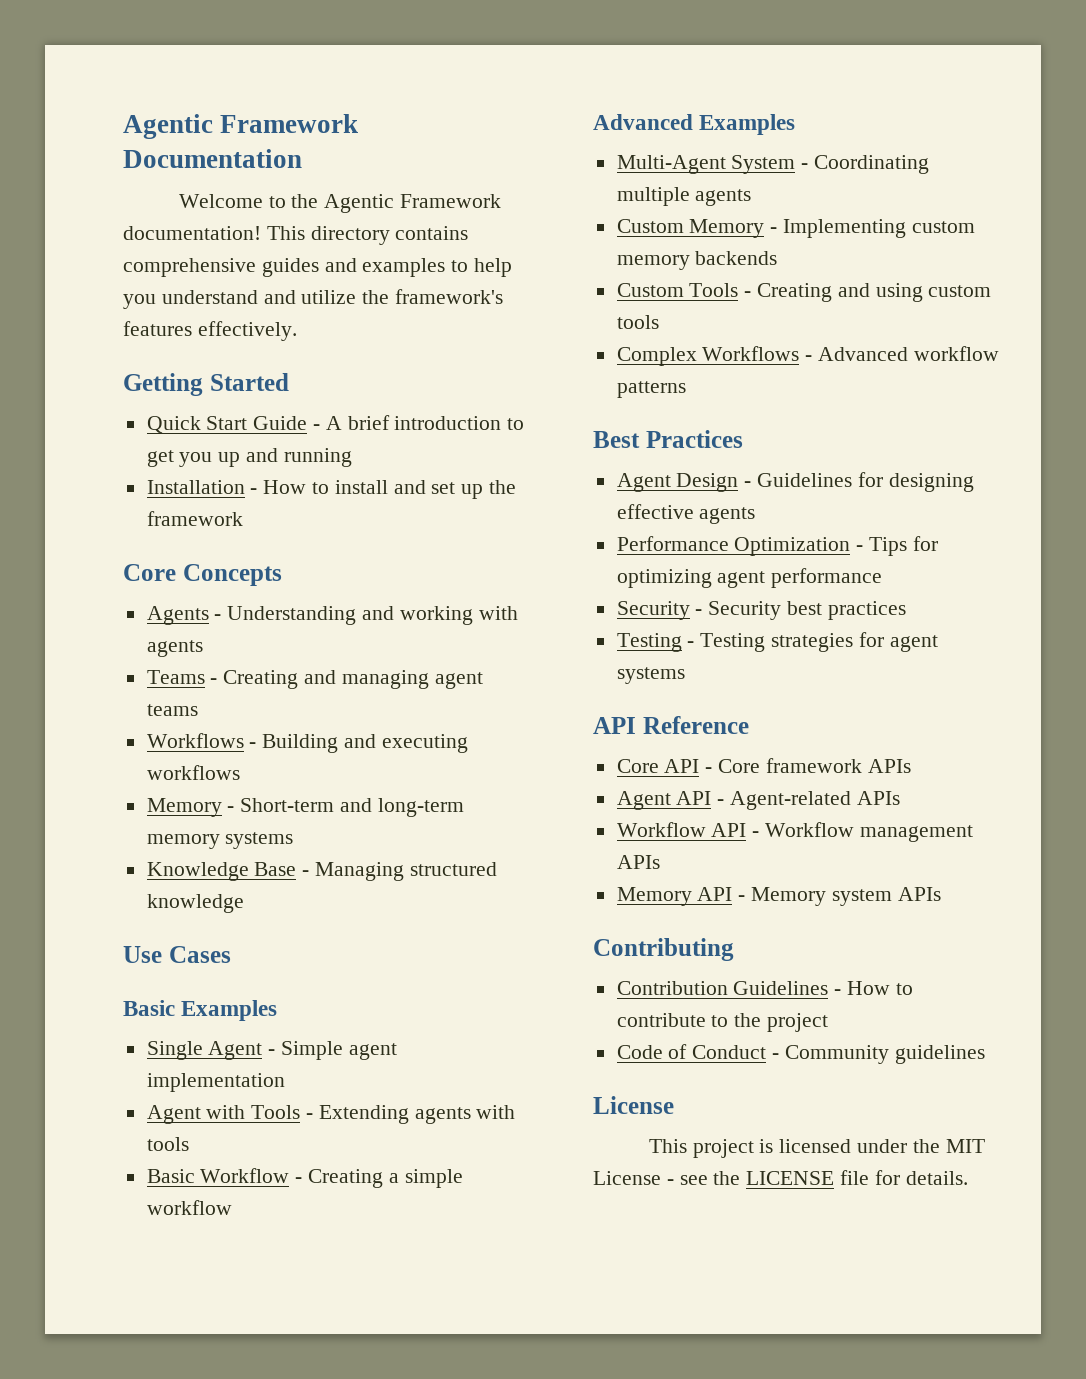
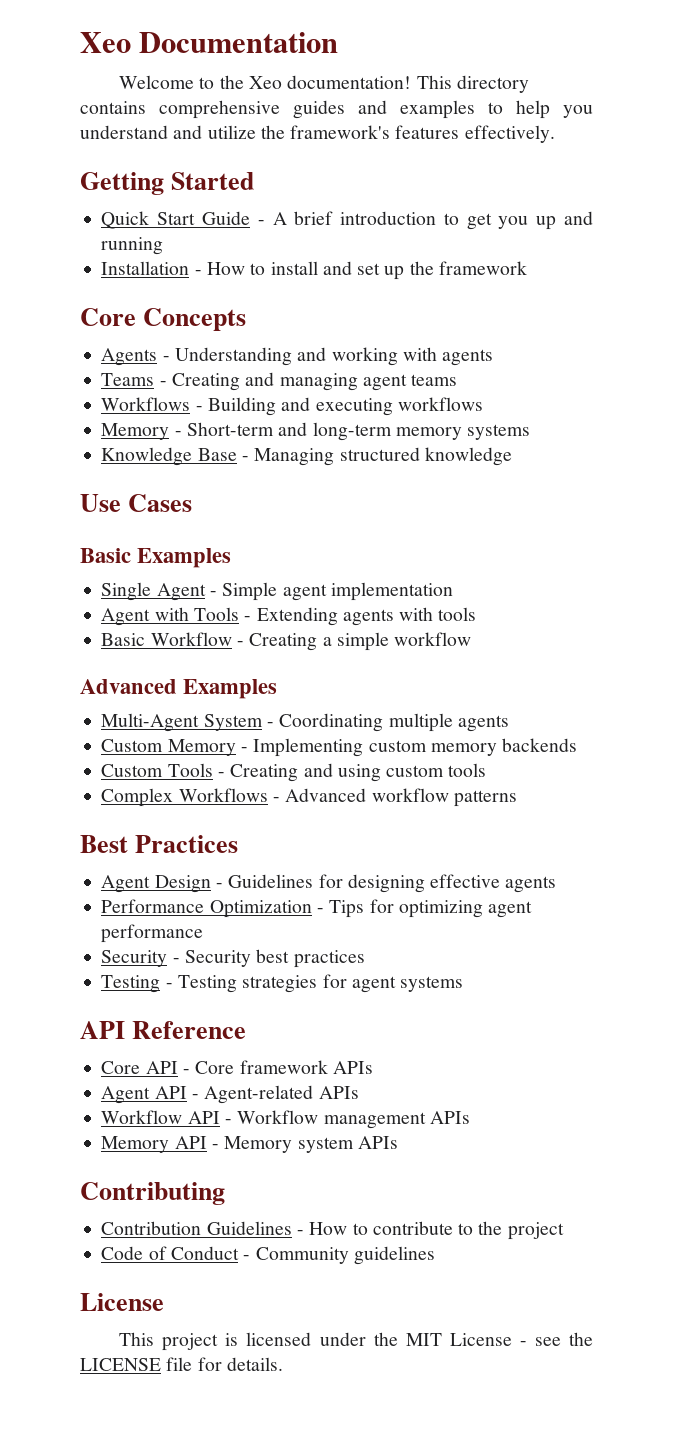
- Agentic Framework Documentation
+ Xeo Documentation
- Welcome to the Agentic Framework documentation!
+ Welcome to the Xeo documentation!

